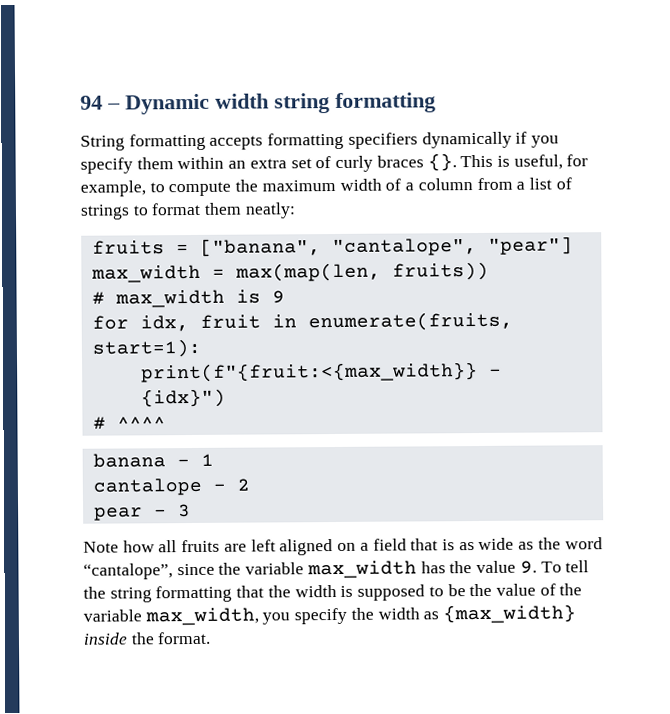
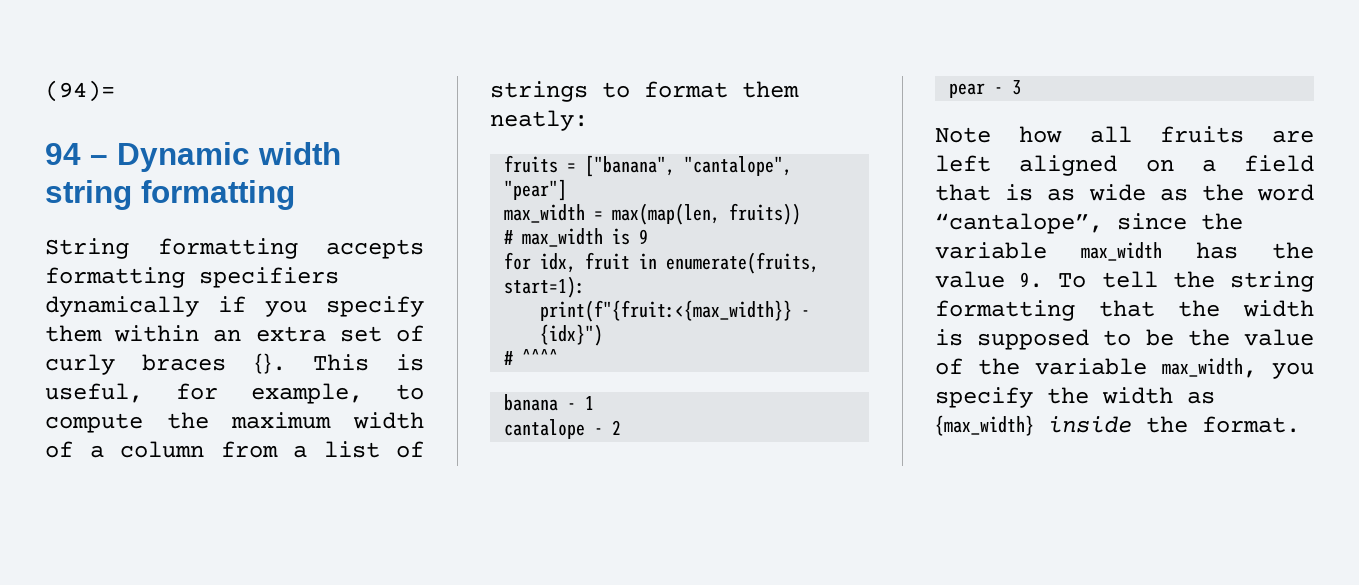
+ (94)=

